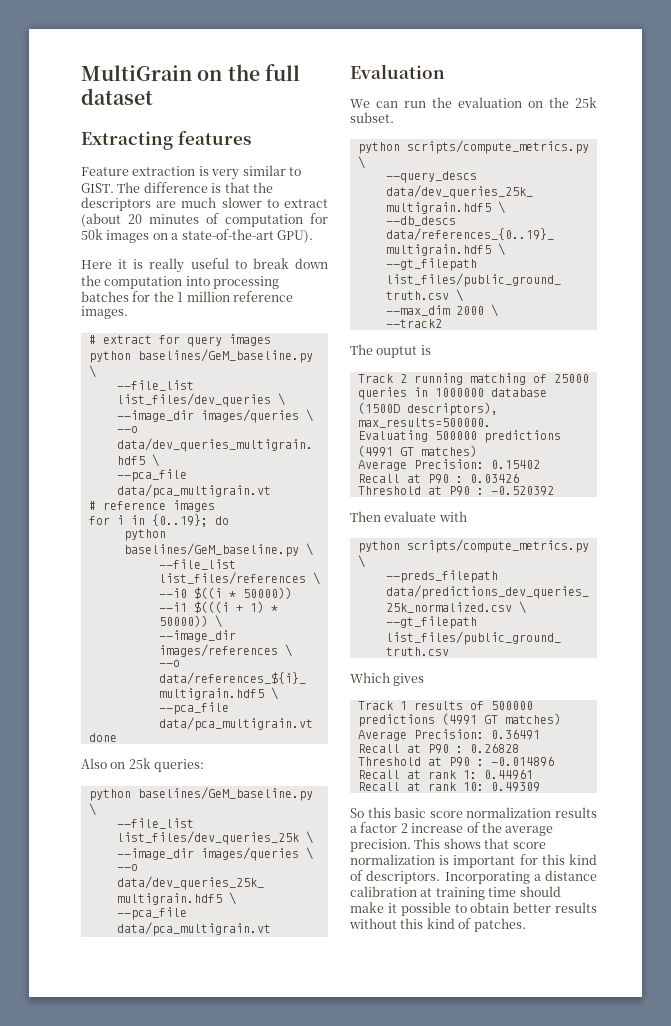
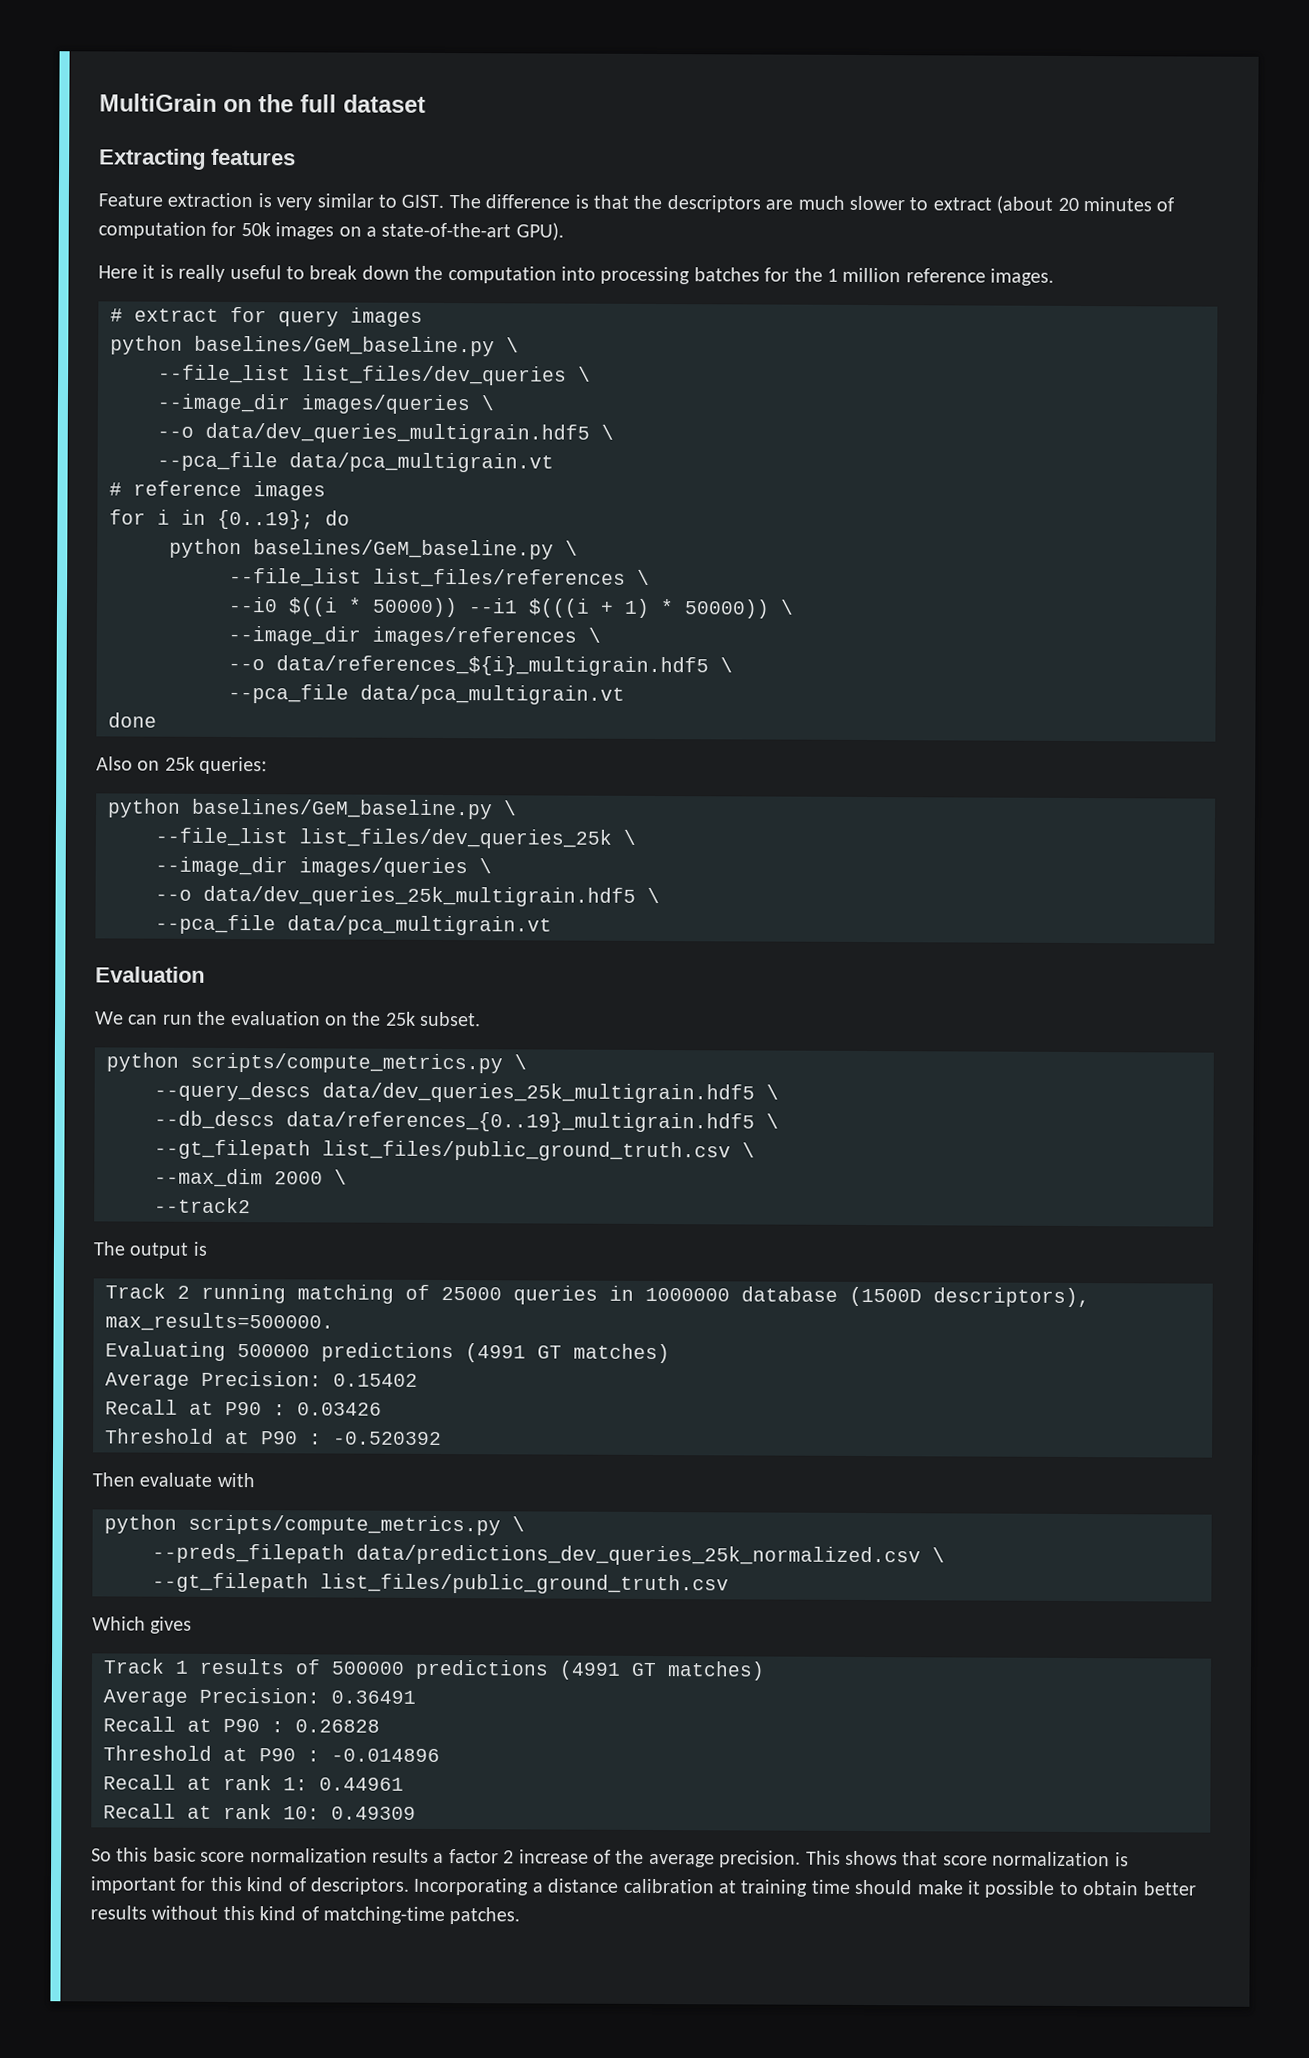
- The ouptut is
+ The output is
- Incorporating a distance calibration at training time should make it possible to obtain better results without this kind of patches.
+ Incorporating a distance calibration at training time should make it possible to obtain better results without this kind of matching-time patches.

